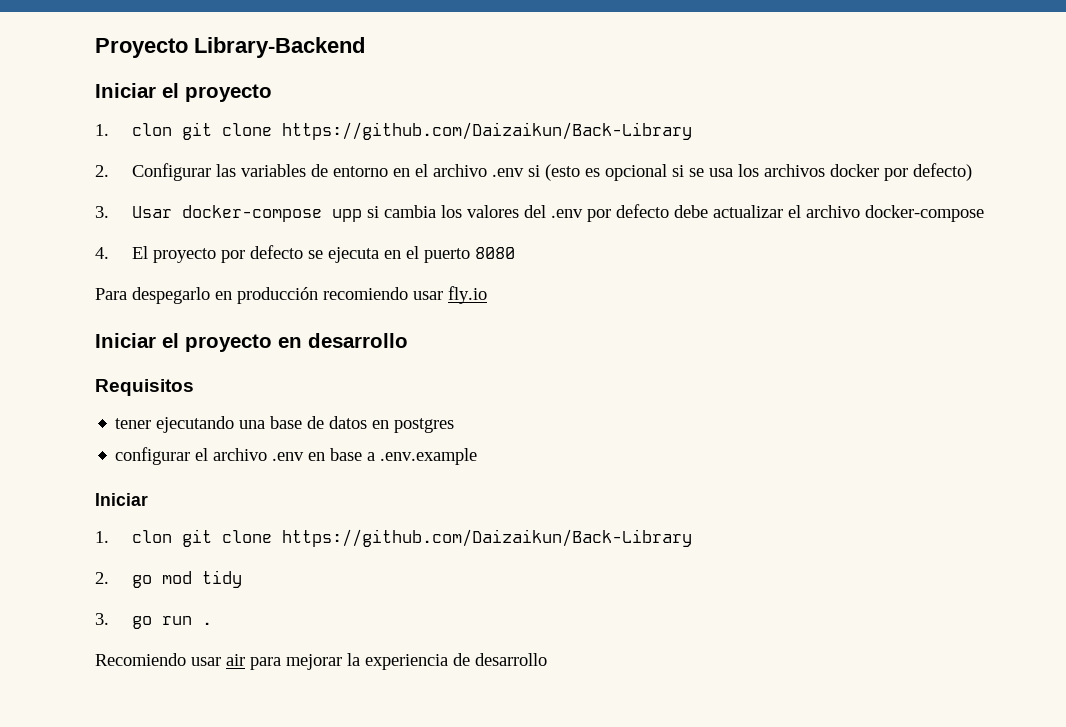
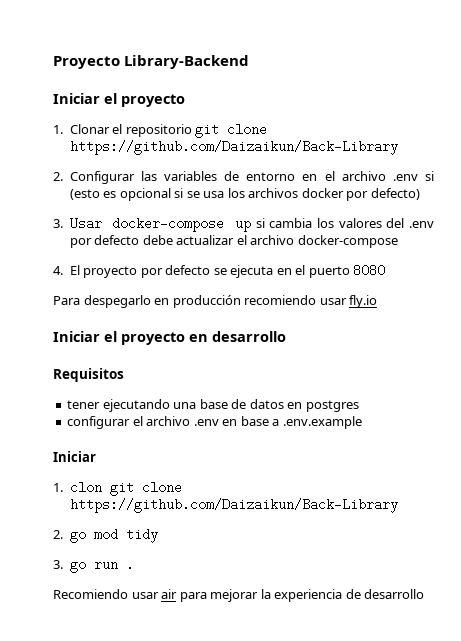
  Proyecto Library-Backend
  Iniciar el proyecto
- 1. clon git clone https://github.com/Daizaikun/Back-Library
+ 1. Clonar el repositorio git clone https://github.com/Daizaikun/Back-Library
- 3. Usar docker-compose upp si cambia los valores del .env por defecto debe actualizar el archivo docker-compose
+ 3. Usar docker-compose up si cambia los valores del .env por defecto debe actualizar el archivo docker-compose

